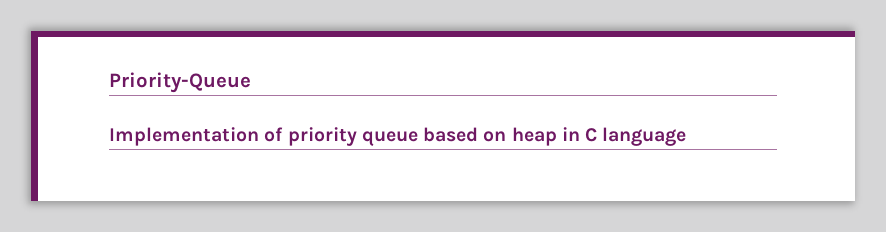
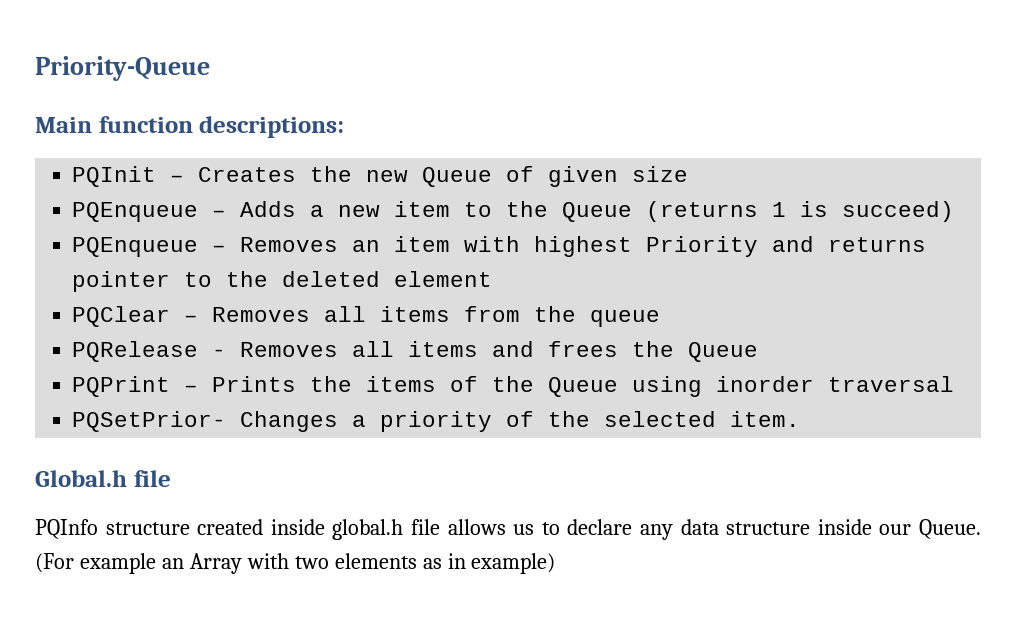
- Implementation of priority queue based on heap in C language
+ Main function descriptions:
+ PQInit – Creates the new Queue of given size
+ PQEnqueue – Adds a new item to the Queue (returns 1 is succeed)
+ PQEnqueue – Removes an item with highest Priority and returns pointer to the deleted element
+ PQClear – Removes all items from the queue
+ PQRelease - Removes all items and frees the Queue
+ PQPrint – Prints the items of the Queue using inorder traversal
+ PQSetPrior- Changes a priority of the selected item.
+ Global.h file
+ PQInfo structure created inside global.h file allows us to declare any data structure inside our Queue. (For example an Array with two elements as in example)

